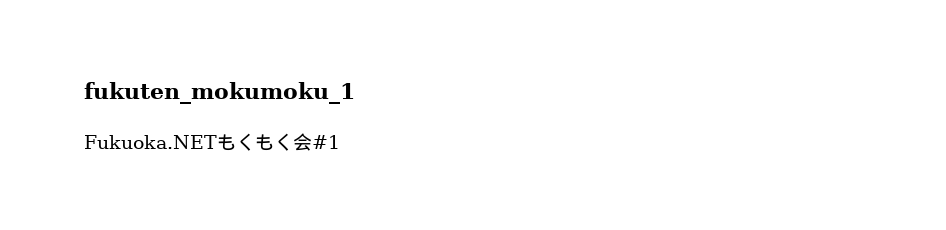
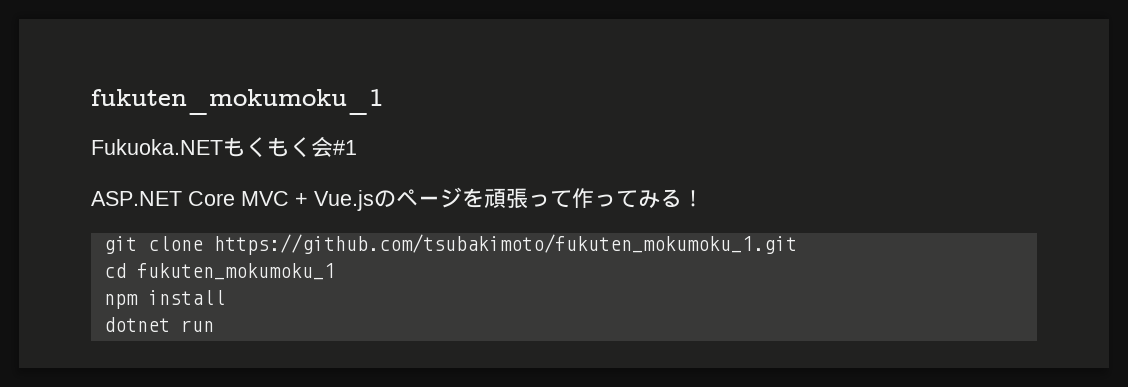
+ ASP.NET Core MVC + Vue.jsのページを頑張って作ってみる！
+ git clone https://github.com/tsubakimoto/fukuten_mokumoku_1.git
+ cd fukuten_mokumoku_1
+ npm install
+ dotnet run

